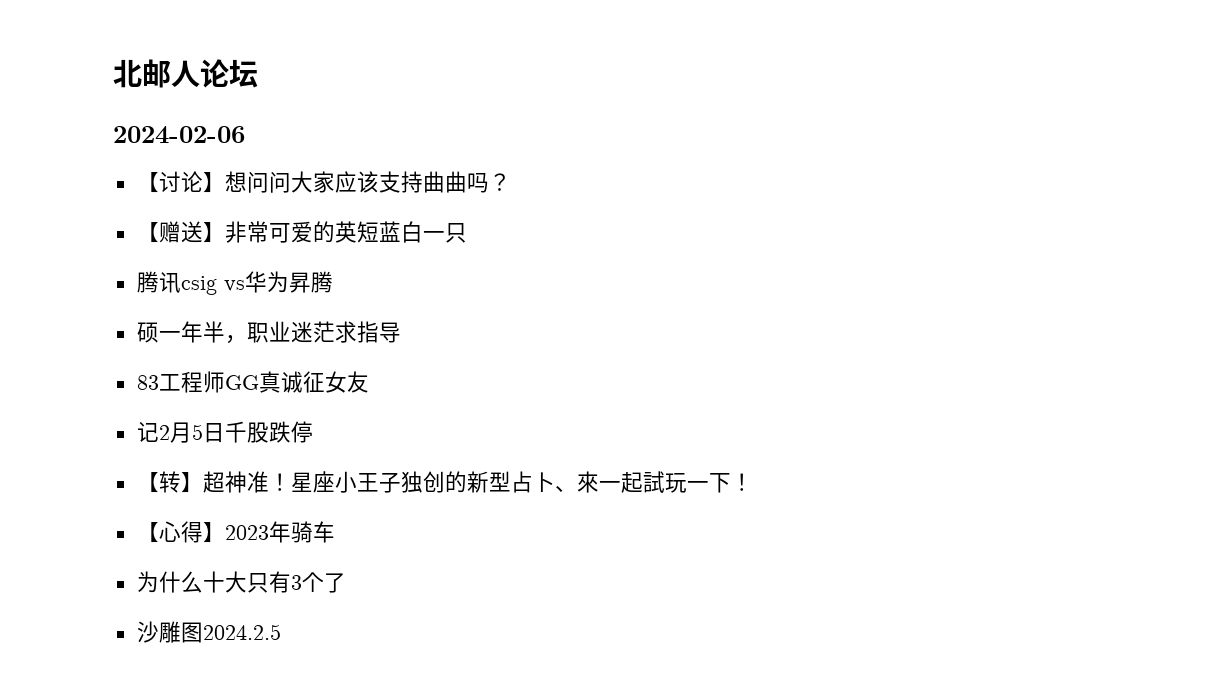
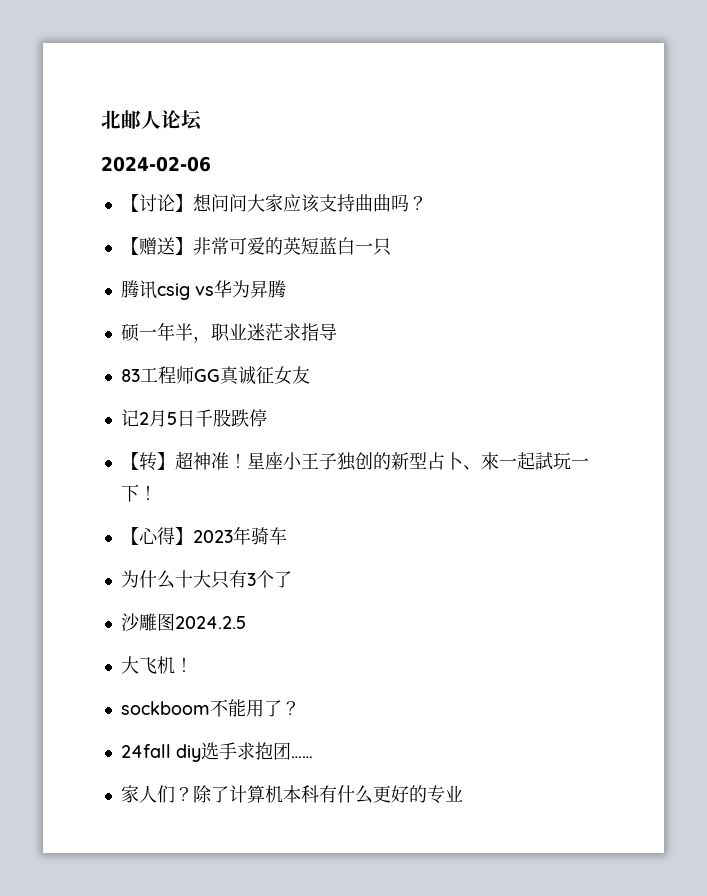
+ 大飞机！
+ sockboom不能用了？
+ 24fall diy选手求抱团……
+ 家人们？除了计算机本科有什么更好的专业

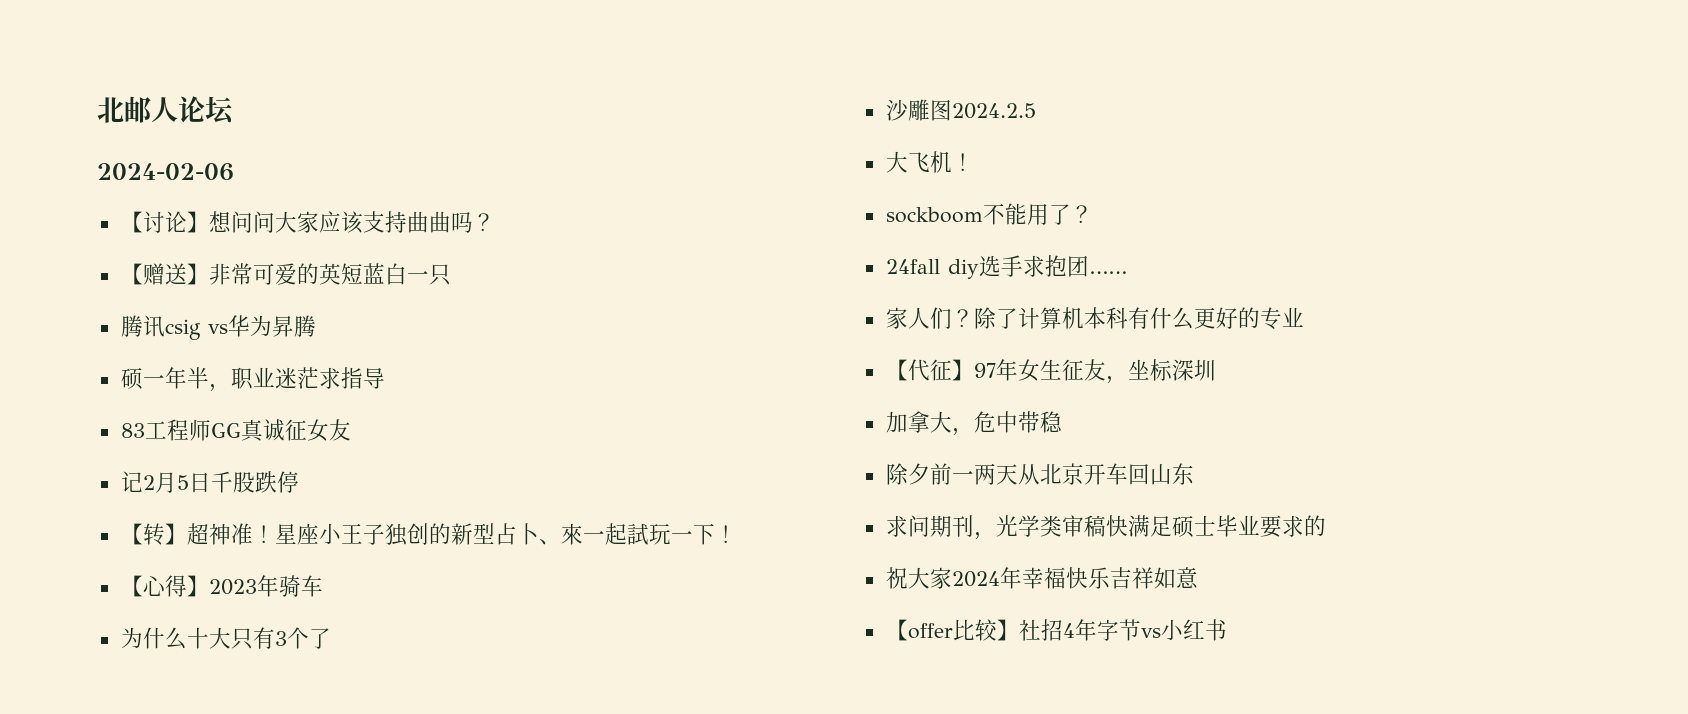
+ 【代征】97年女生征友，坐标深圳
+ 加拿大，危中带稳
+ 除夕前一两天从北京开车回山东
+ 求问期刊，光学类审稿快满足硕士毕业要求的
+ 祝大家2024年幸福快乐吉祥如意
+ 【offer比较】社招4年字节vs小红书

